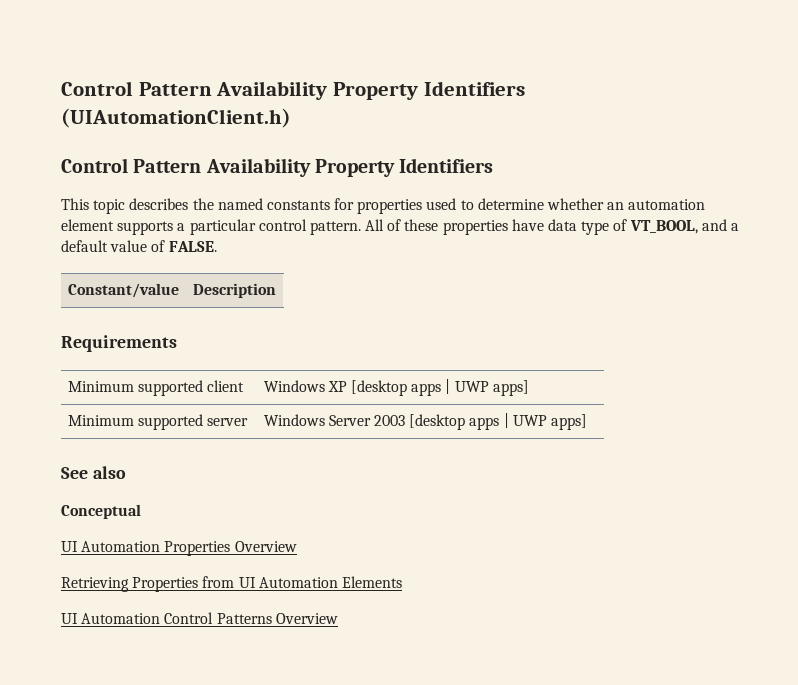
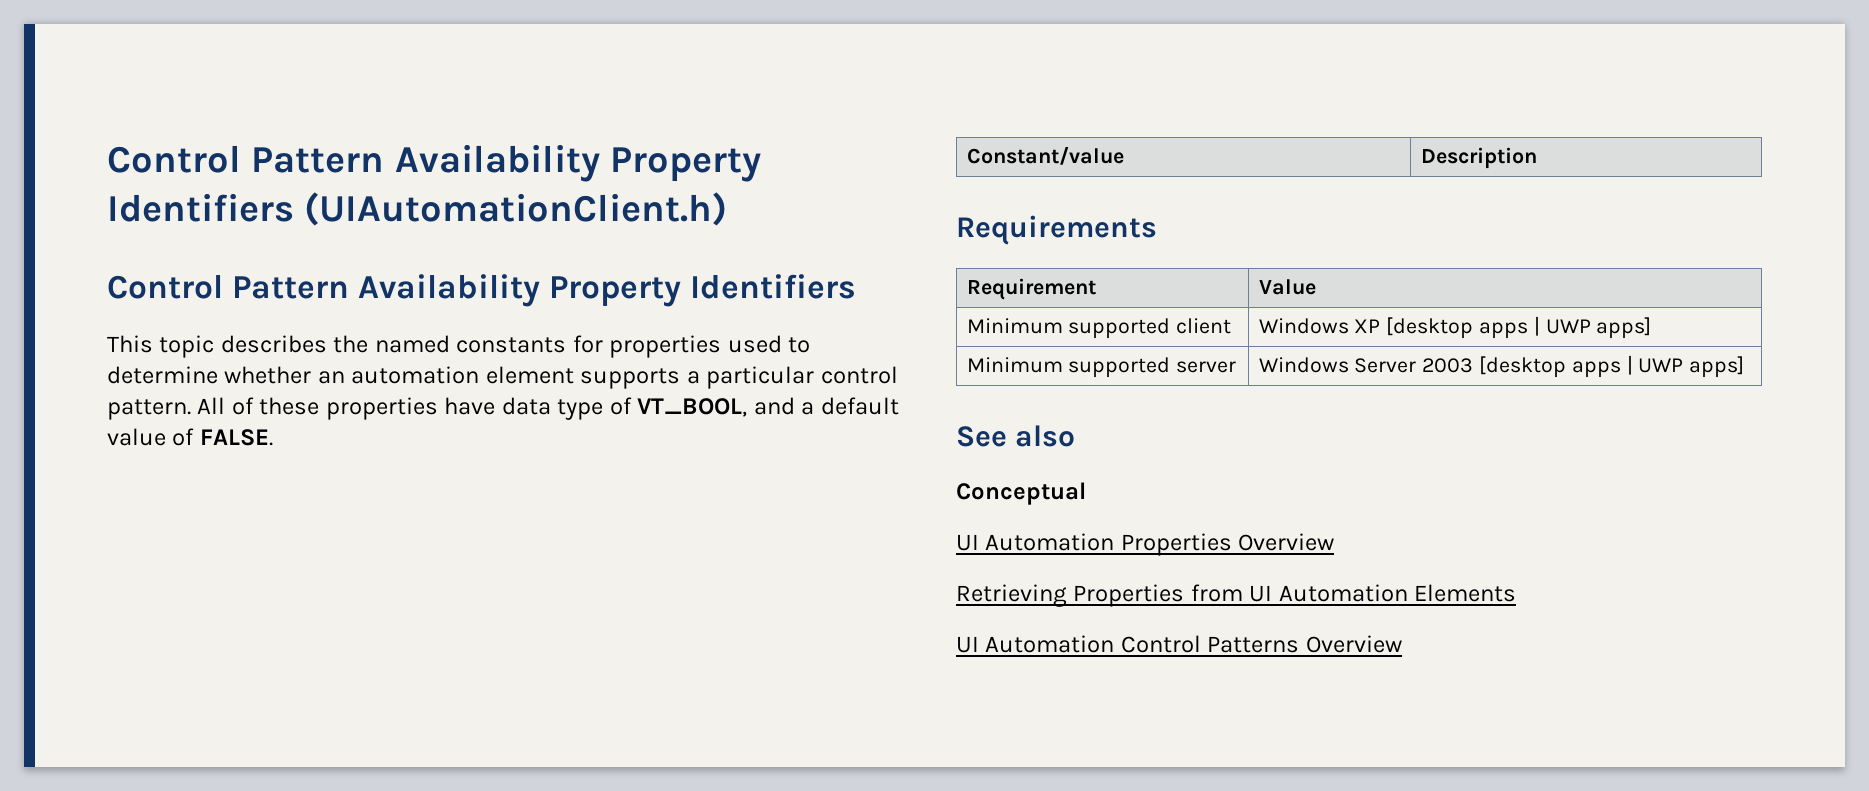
+ Requirement | Value

